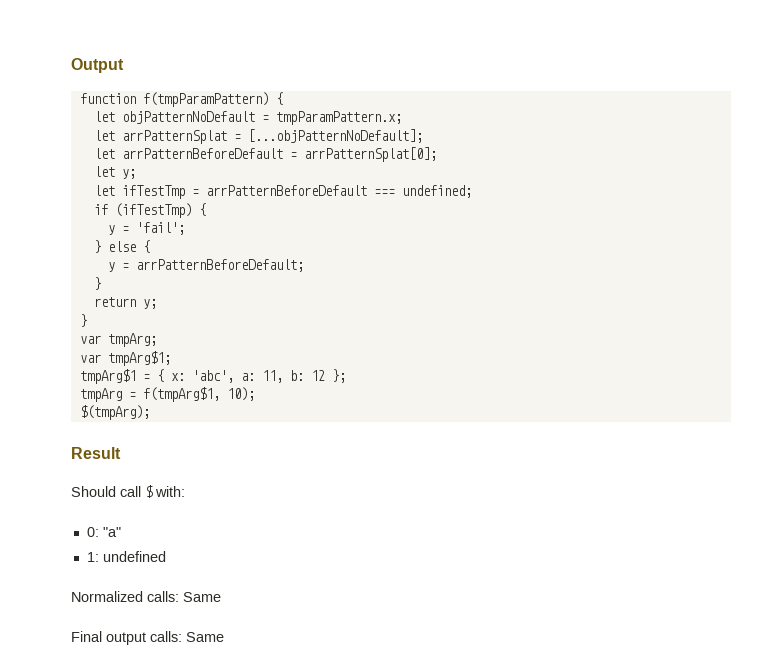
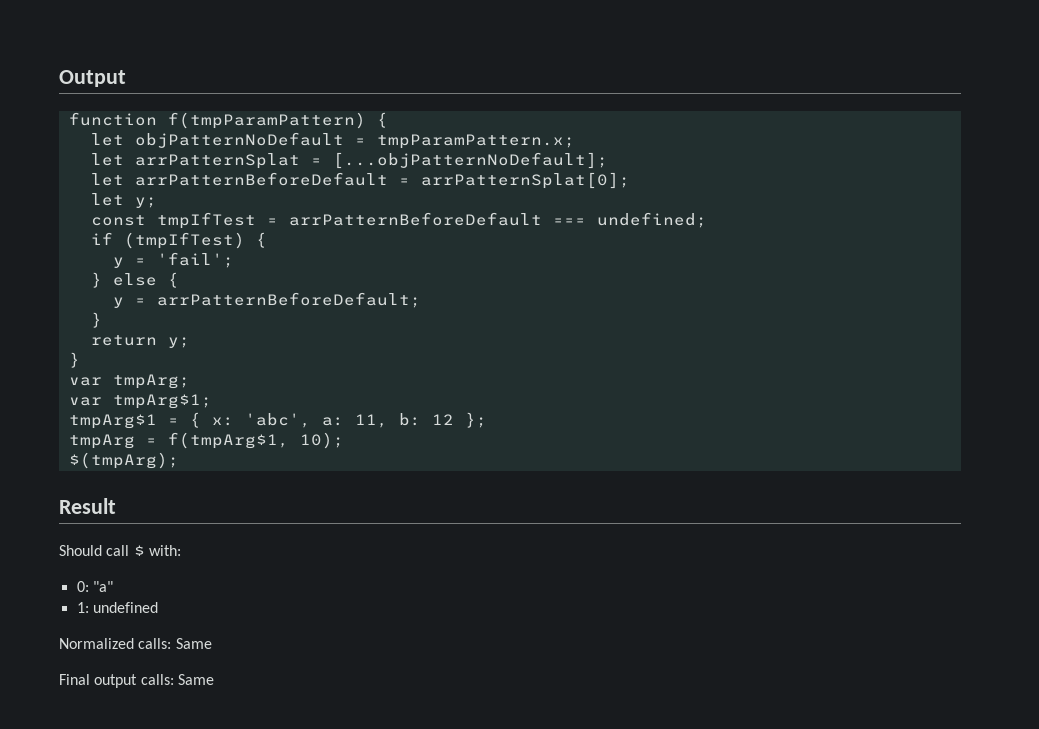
- let ifTestTmp = arrPatternBeforeDefault === undefined;
+ const tmpIfTest = arrPatternBeforeDefault === undefined;
- if (ifTestTmp) {
+ if (tmpIfTest) {

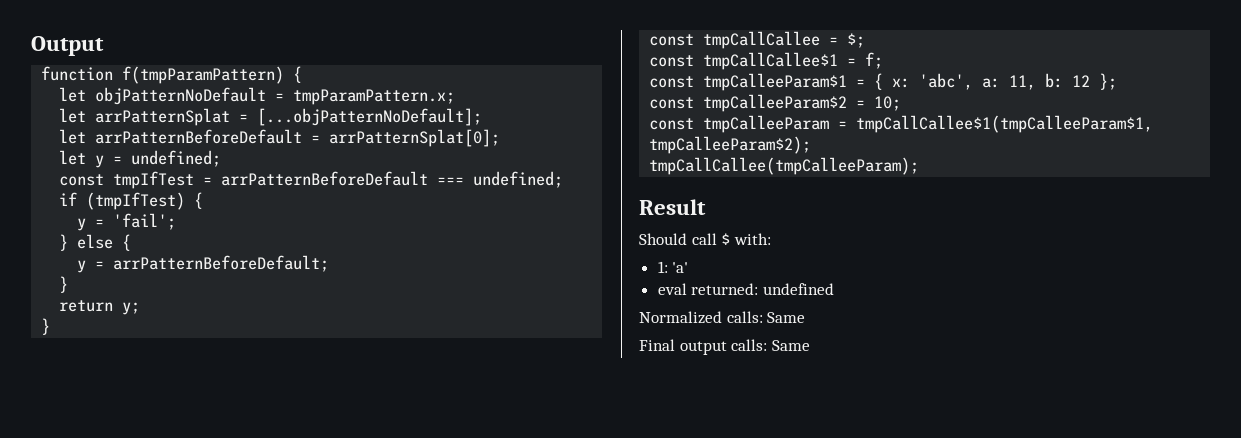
- let y;
+ let y = undefined;
- var tmpArg;
- var tmpArg$1;
- tmpArg$1 = { x: 'abc', a: 11, b: 12 };
+ const tmpCallCallee = $;
+ const tmpCallCallee$1 = f;
+ const tmpCalleeParam$1 = { x: 'abc', a: 11, b: 12 };
- tmpArg = f(tmpArg$1, 10);
- $(tmpArg);
+ const tmpCalleeParam$2 = 10;
+ const tmpCalleeParam = tmpCallCallee$1(tmpCalleeParam$1, tmpCalleeParam$2);
+ tmpCallCallee(tmpCalleeParam);
- 0: "a"
- 1: undefined
+ 1: 'a'
+ eval returned: undefined

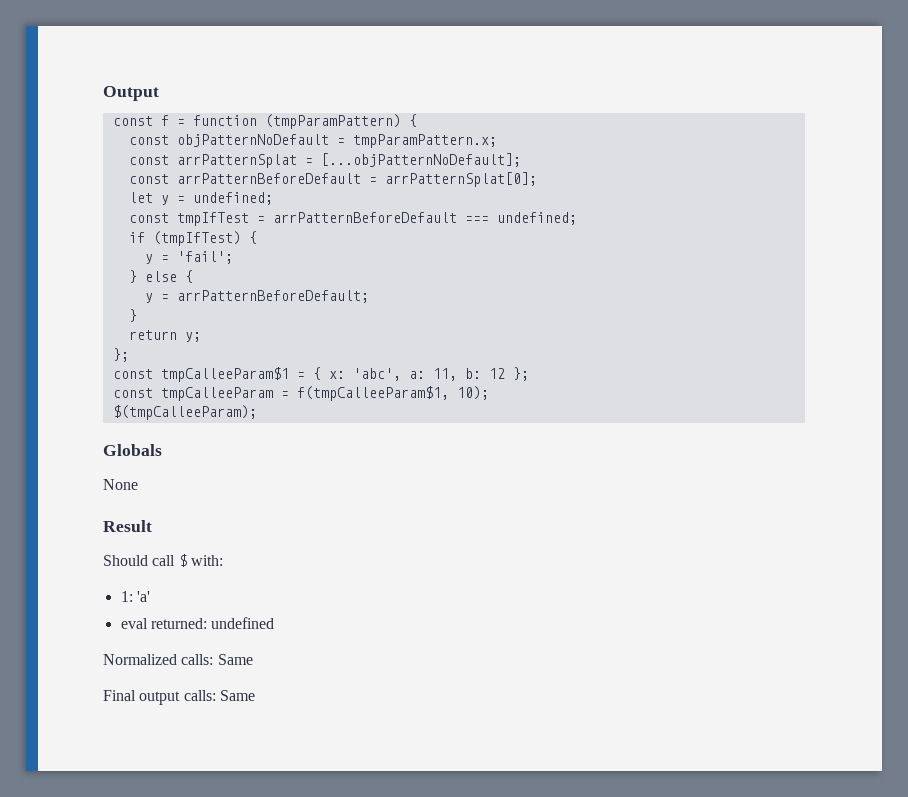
- function f(tmpParamPattern) {
- let objPatternNoDefault = tmpParamPattern.x;
+ const f = function (tmpParamPattern) {
+ const objPatternNoDefault = tmpParamPattern.x;
- let arrPatternSplat = [...objPatternNoDefault];
+ const arrPatternSplat = [...objPatternNoDefault];
- let arrPatternBeforeDefault = arrPatternSplat[0];
+ const arrPatternBeforeDefault = arrPatternSplat[0];
  return y;
- }
- const tmpCallCallee = $;
- const tmpCallCallee$1 = f;
+ };
- const tmpCalleeParam$2 = 10;
- const tmpCalleeParam = tmpCallCallee$1(tmpCalleeParam$1, tmpCalleeParam$2);
- tmpCallCallee(tmpCalleeParam);
+ const tmpCalleeParam = f(tmpCalleeParam$1, 10);
+ $(tmpCalleeParam);
+ Globals
+ None

